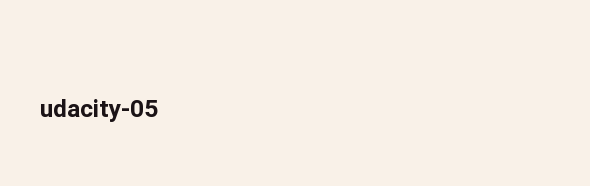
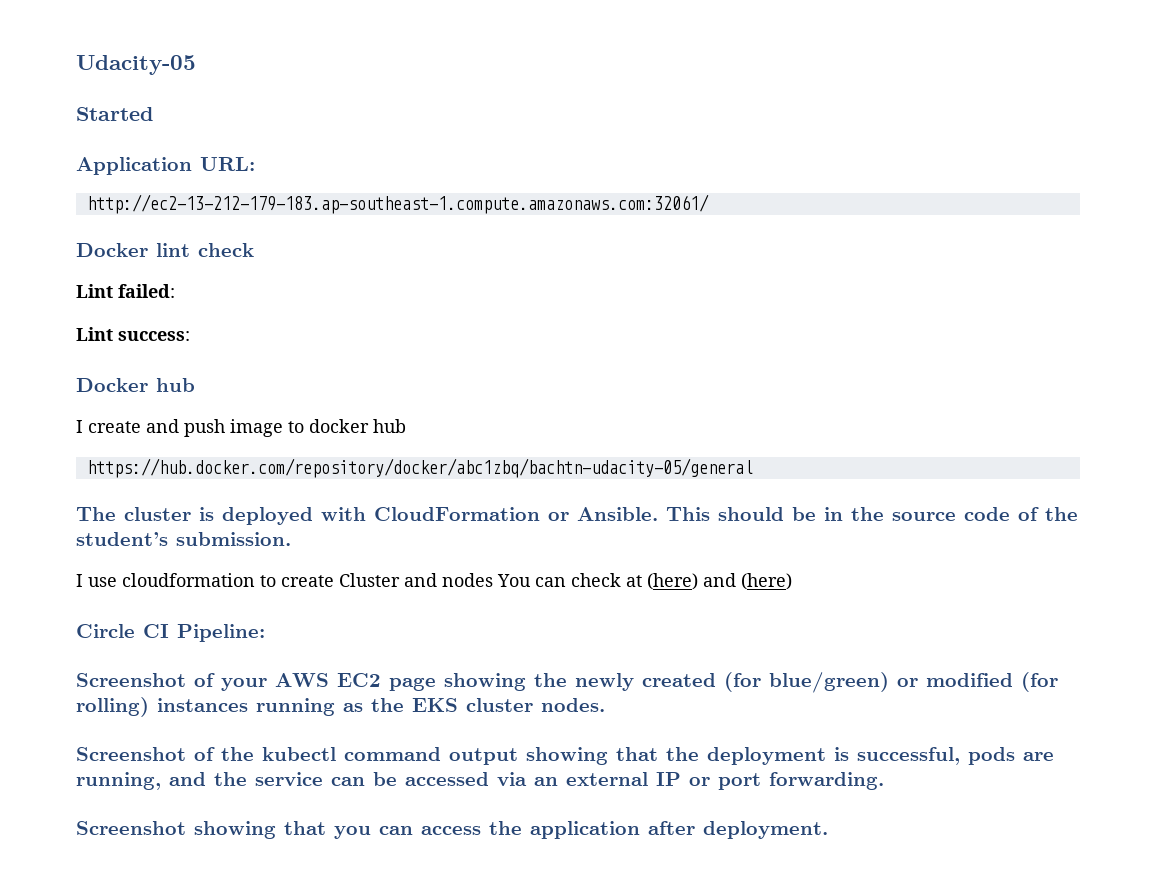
- udacity-05
+ Udacity-05
+ Started
+ Application URL:
+ http://ec2-13-212-179-183.ap-southeast-1.compute.amazonaws.com:32061/
+ Docker lint check
+ Lint failed:
+ Lint success:
+ Docker hub
+ I create and push image to docker hub
+ https://hub.docker.com/repository/docker/abc1zbq/bachtn-udacity-05/general
+ The cluster is deployed with CloudFormation or Ansible. This should be in the source code of the student’s submission.
+ I use cloudformation to create Cluster and nodes You can check at (here) and (here)
+ Circle CI Pipeline:
+ Screenshot of your AWS EC2 page showing the newly created (for blue/green) or modified (for rolling) instances running as the EKS cluster nodes.
+ Screenshot of the kubectl command output showing that the deployment is successful, pods are running, and the service can be accessed via an external IP or port forwarding.
+ Screenshot showing that you can access the application after deployment.

